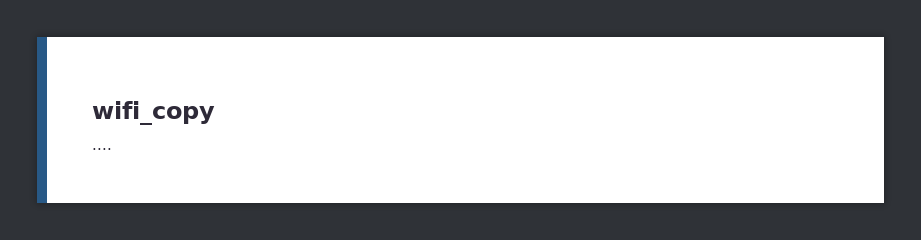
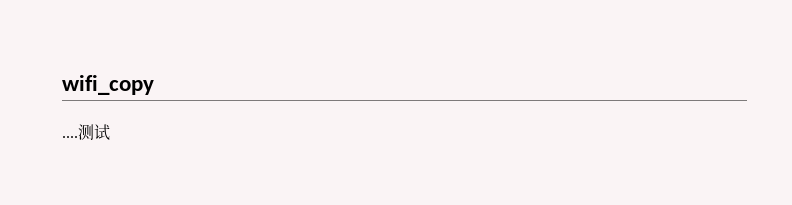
+ 测试

